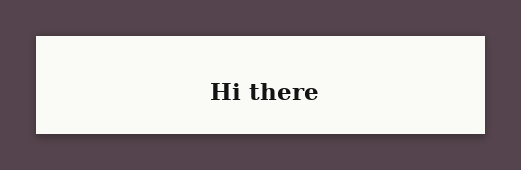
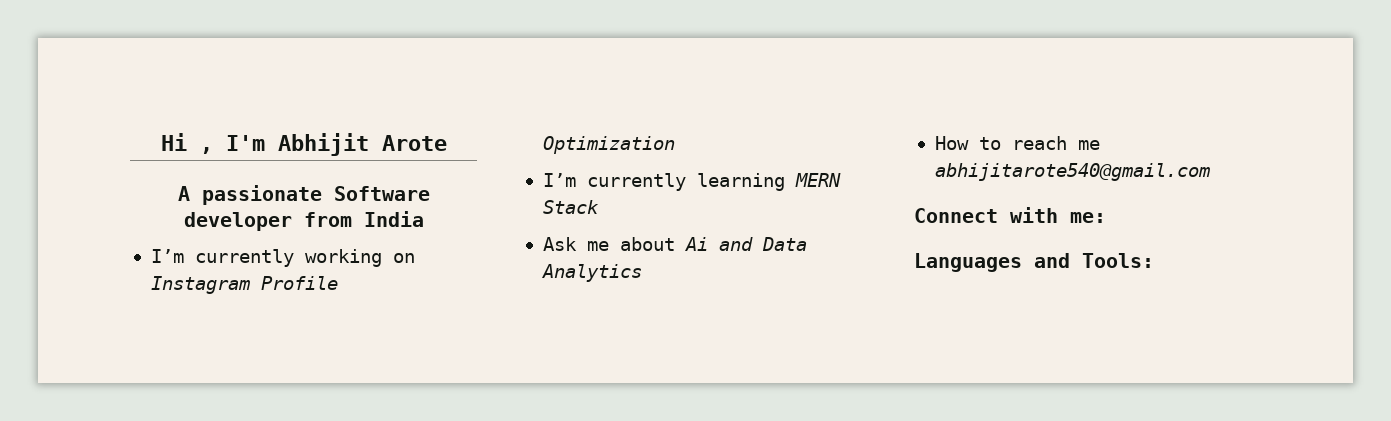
- Hi there
+ Hi , I'm Abhijit Arote
+ A passionate Software developer from India
+ I’m currently working on Instagram Profile Optimization
+ I’m currently learning MERN Stack
+ Ask me about Ai and Data Analytics
+ How to reach me abhijitarote540@gmail.com
+ Connect with me:
+ Languages and Tools:

